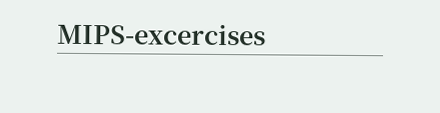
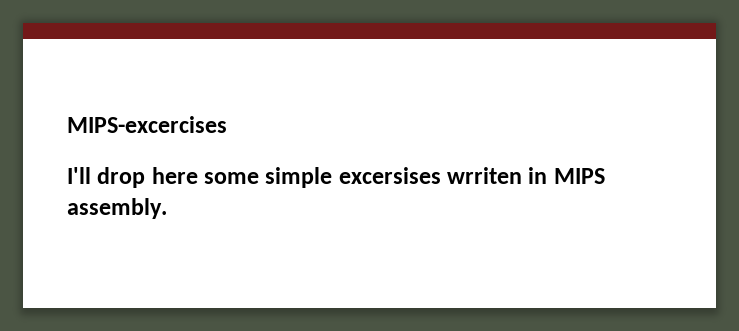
+ I'll drop here some simple excersises wrriten in MIPS assembly.

